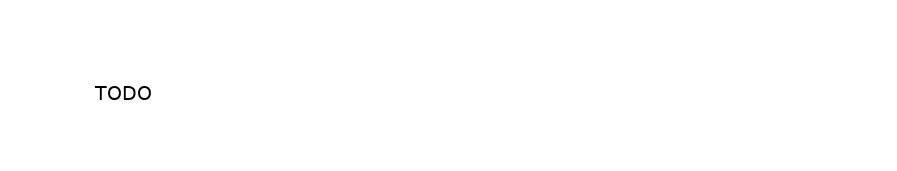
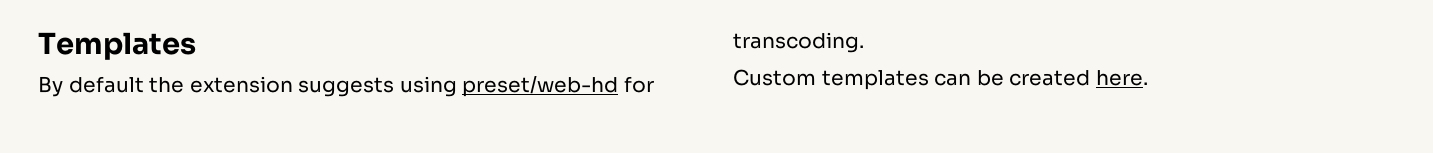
- TODO
+ Templates
+ By default the extension suggests using preset/web-hd for transcoding.
+ Custom templates can be created here.

